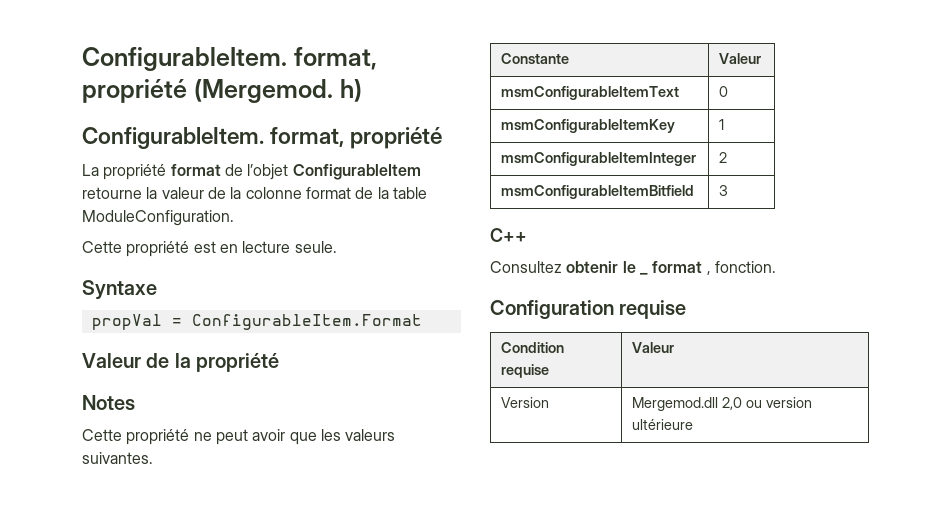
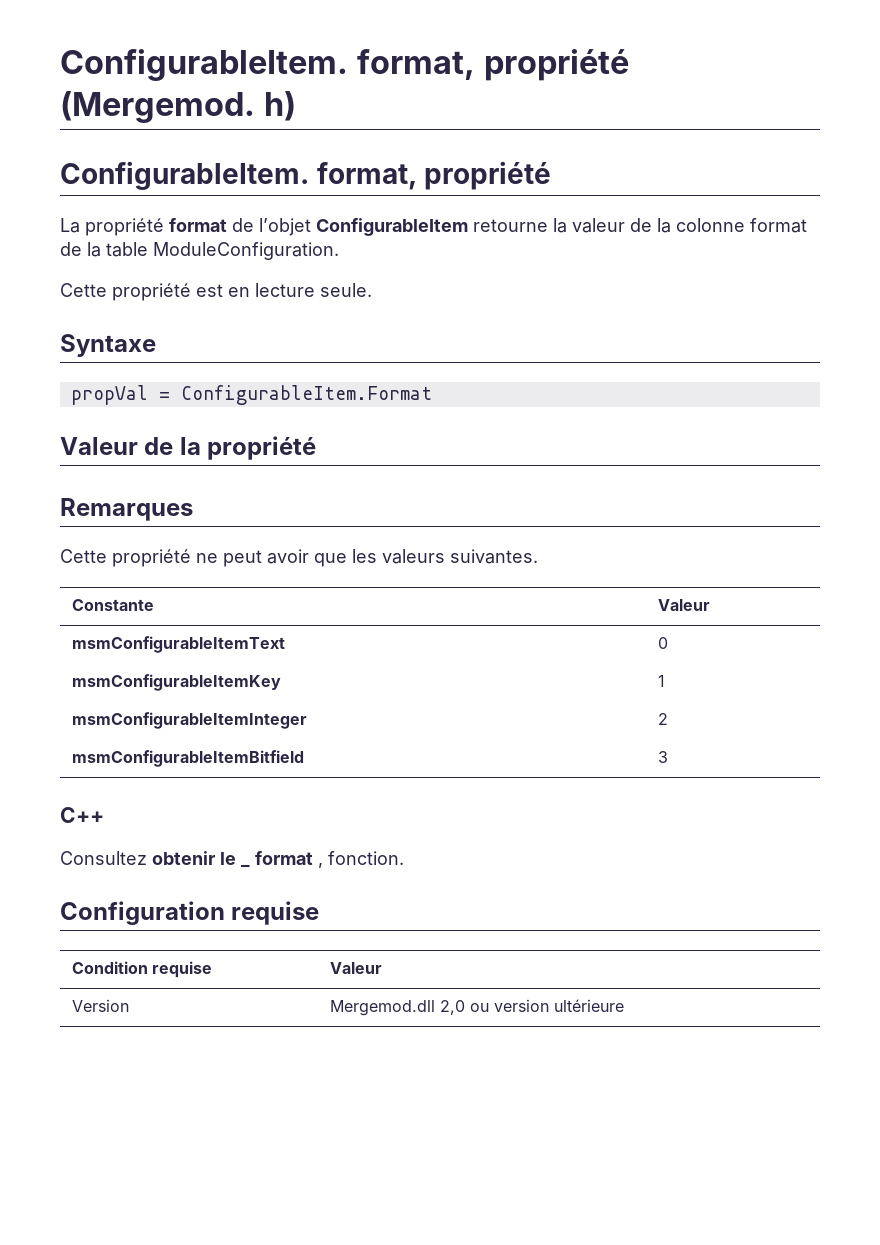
- Notes
+ Remarques

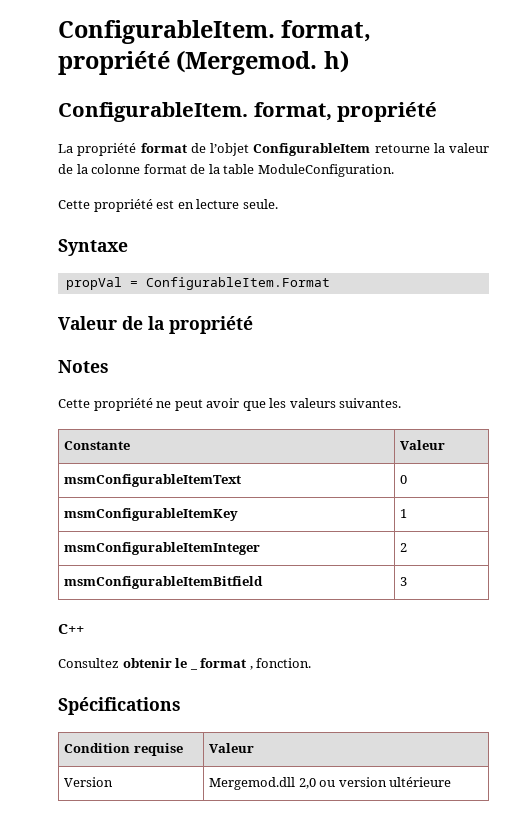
- Remarques
+ Notes
- Configuration requise
+ Spécifications

